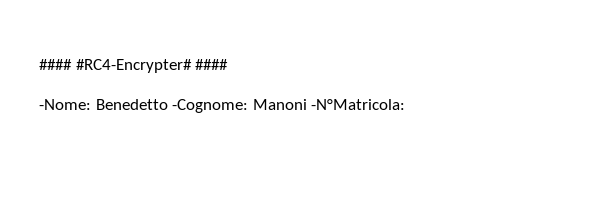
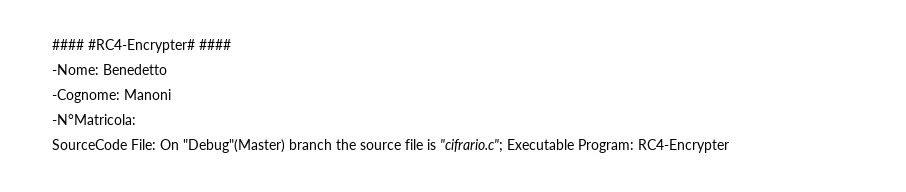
- -Nome: Benedetto -Cognome: Manoni -N°Matricola:
+ -Nome: Benedetto
+ -Cognome: Manoni
+ -N°Matricola:
+ SourceCode File: On "Debug"(Master) branch the source file is "cifrario.c"; Executable Program: RC4-Encrypter

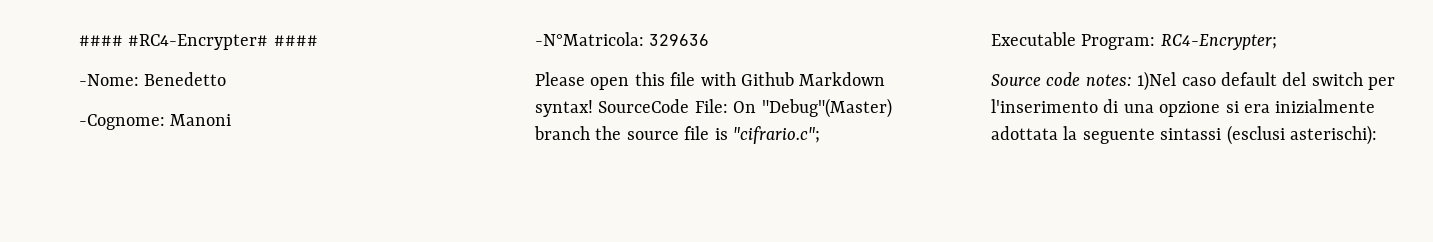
- -N°Matricola:
- SourceCode File: On "Debug"(Master) branch the source file is "cifrario.c"; Executable Program: RC4-Encrypter
+ -N°Matricola: 329636
+ Please open this file with Github Markdown syntax! SourceCode File: On "Debug"(Master) branch the source file is "cifrario.c";
+ Executable Program: RC4-Encrypter;
+ Source code notes: 1)Nel caso default del switch per l'inserimento di una opzione si era inizialmente adottata la seguente sintassi (esclusi asterischi):

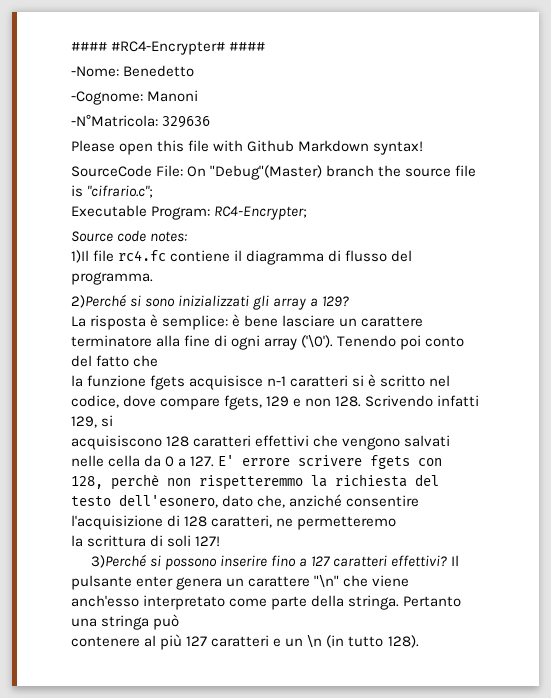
- Please open this file with Github Markdown syntax! SourceCode File: On "Debug"(Master) branch the source file is "cifrario.c";
+ Please open this file with Github Markdown syntax!
+ SourceCode File: On "Debug"(Master) branch the source file is "cifrario.c";
- Source code notes: 1)Nel caso default del switch per l'inserimento di una opzione si era inizialmente adottata la seguente sintassi (esclusi asterischi):
+ Source code notes:
+ 1)Il file rc4.fc contiene il diagramma di flusso del programma.
+ 2)Perché si sono inizializzati gli array a 129?
+ La risposta è semplice: è bene lasciare un carattere terminatore alla fine di ogni array ('\0'). Tenendo poi conto del fatto che
+ la funzione fgets acquisisce n-1 caratteri si è scritto nel codice, dove compare fgets, 129 e non 128. Scrivendo infatti 129, si
+ acquisiscono 128 caratteri effettivi che vengono salvati nelle cella da 0 a 127. E' errore scrivere fgets con 128, perchè non rispetteremmo la richiesta del testo dell'esonero, dato che, anziché consentire l'acquisizione di 128 caratteri, ne permetteremo
+ la scrittura di soli 127!
+ 3)Perché si possono inserire fino a 127 caratteri effettivi? Il pulsante enter genera un carattere "\n" che viene anch'esso interpretato come parte della stringa. Pertanto una stringa può
+ contenere al più 127 caratteri e un \n (in tutto 128).

